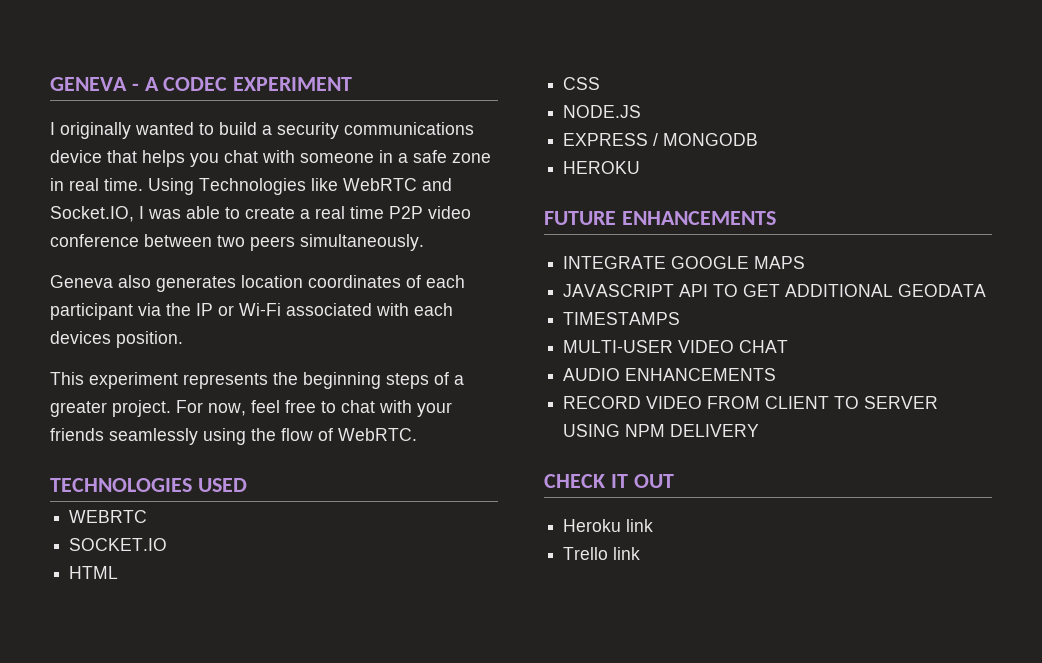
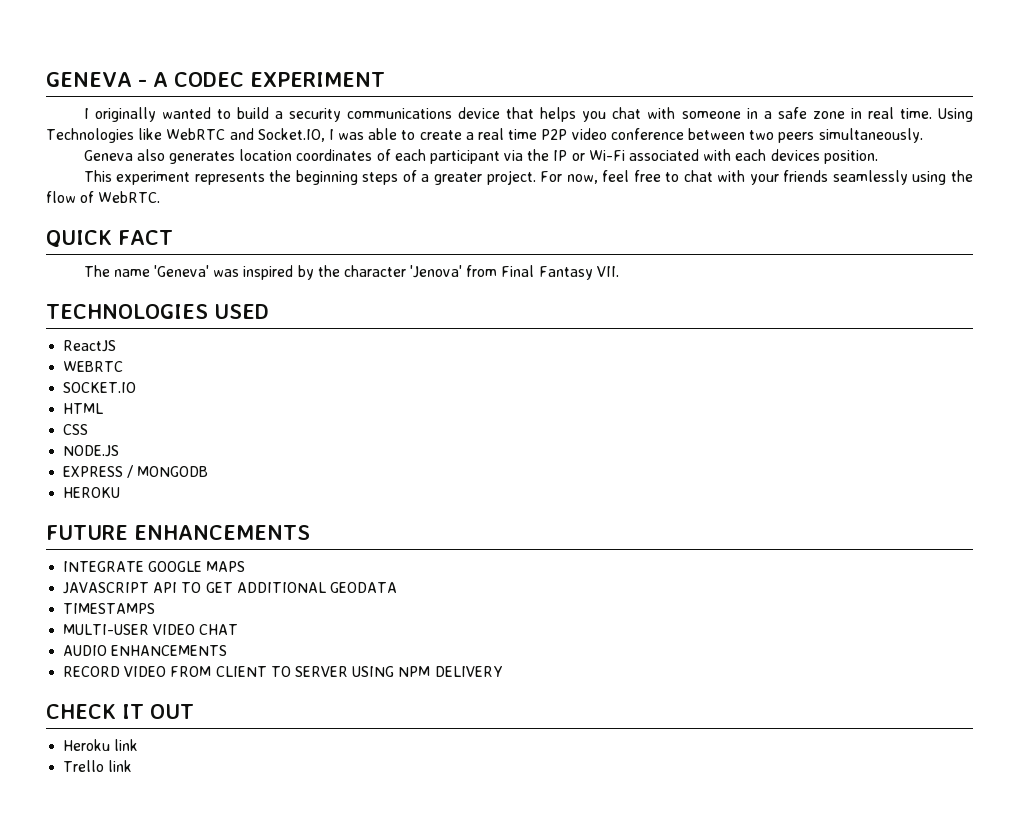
+ QUICK FACT
+ The name 'Geneva' was inspired by the character 'Jenova' from Final Fantasy VII.
+ ReactJS

